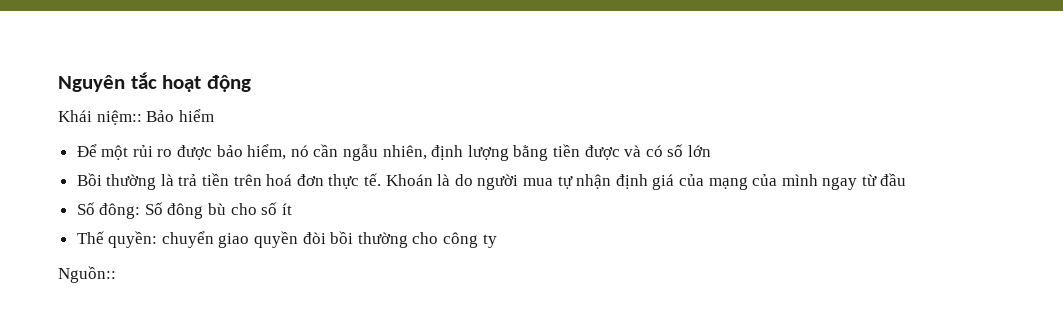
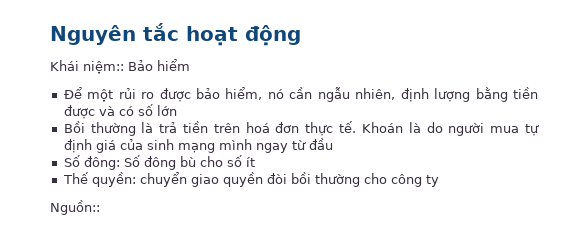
- Khoán là do người mua tự nhận định giá của mạng của mình ngay từ đầu
+ Khoán là do người mua tự định giá của sinh mạng mình ngay từ đầu

